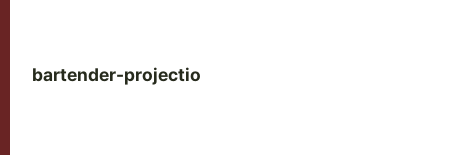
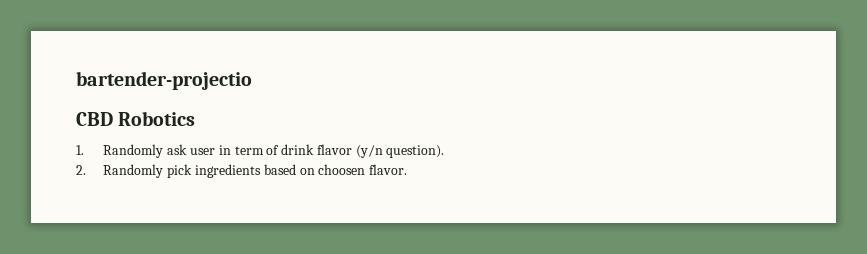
+ CBD Robotics
+ 1. Randomly ask user in term of drink flavor (y/n question).
+ 2. Randomly pick ingredients based on choosen flavor.

